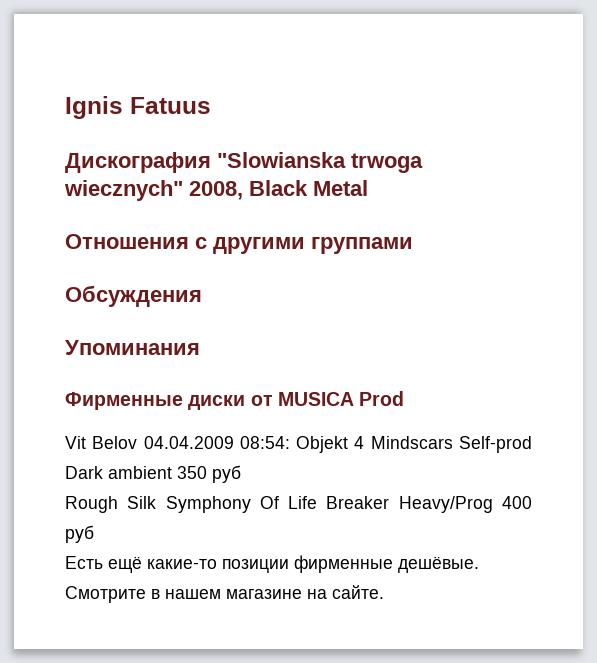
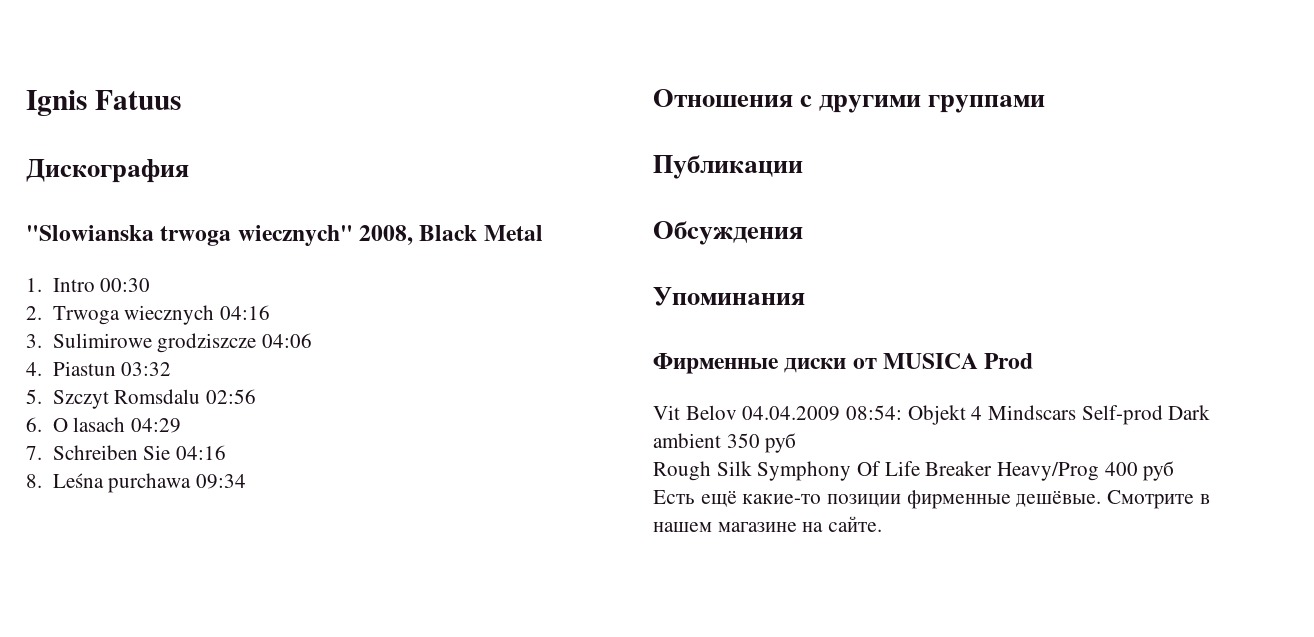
- Дискография "Slowianska trwoga wiecznych" 2008, Black Metal
+ Дискография
+ "Slowianska trwoga wiecznych" 2008, Black Metal
+ 1. Intro 00:30
+ 2. Trwoga wiecznych 04:16
+ 3. Sulimirowe grodziszcze 04:06
+ 4. Piastun 03:32
+ 5. Szczyt Romsdalu 02:56
+ 6. O lasach 04:29
+ 7. Schreiben Sie 04:16
+ 8. Leśna purchawa 09:34
+ Публикации

